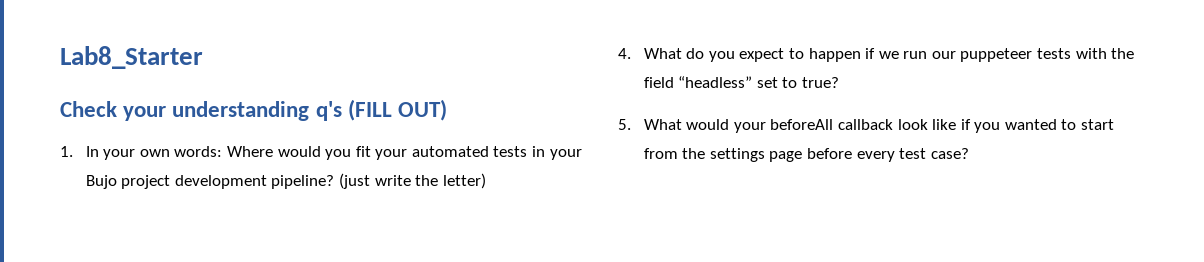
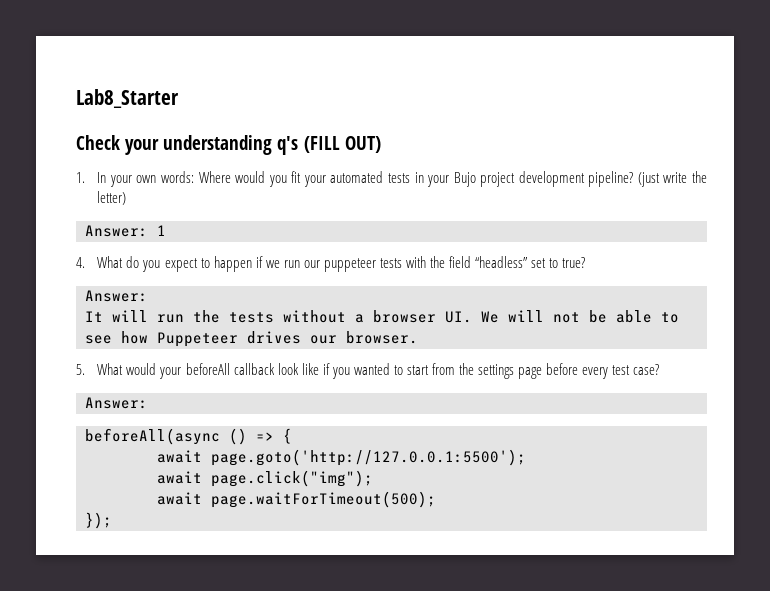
+ Answer: 1
  4. What do you expect to happen if we run our puppeteer tests with the field “headless” set to true?
+ Answer:
+ It will run the tests without a browser UI. We will not be able to see how Puppeteer drives our browser.
  5. What would your beforeAll callback look like if you wanted to start from the settings page before every test case?
+ Answer:
+ beforeAll(async () => {
+ await page.goto('http://127.0.0.1:5500');
+ await page.click("img");
+ await page.waitForTimeout(500);
+ });

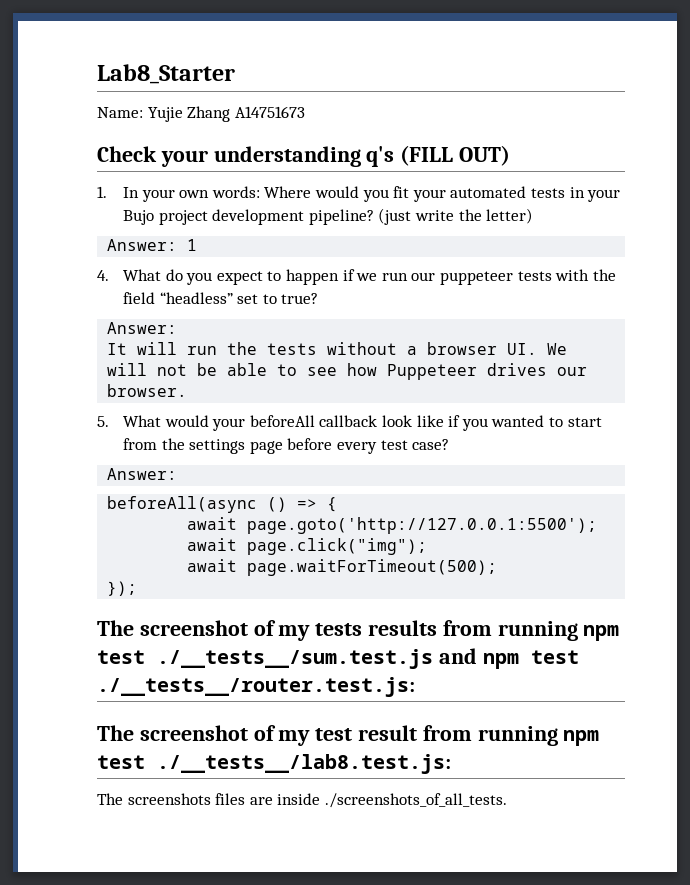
+ Name: Yujie Zhang A14751673
+ The screenshot of my tests results from running npm test ./__tests__/sum.test.js and npm test ./__tests__/router.test.js:
+ The screenshot of my test result from running npm test ./__tests__/lab8.test.js:
+ The screenshots files are inside ./screenshots_of_all_tests.

